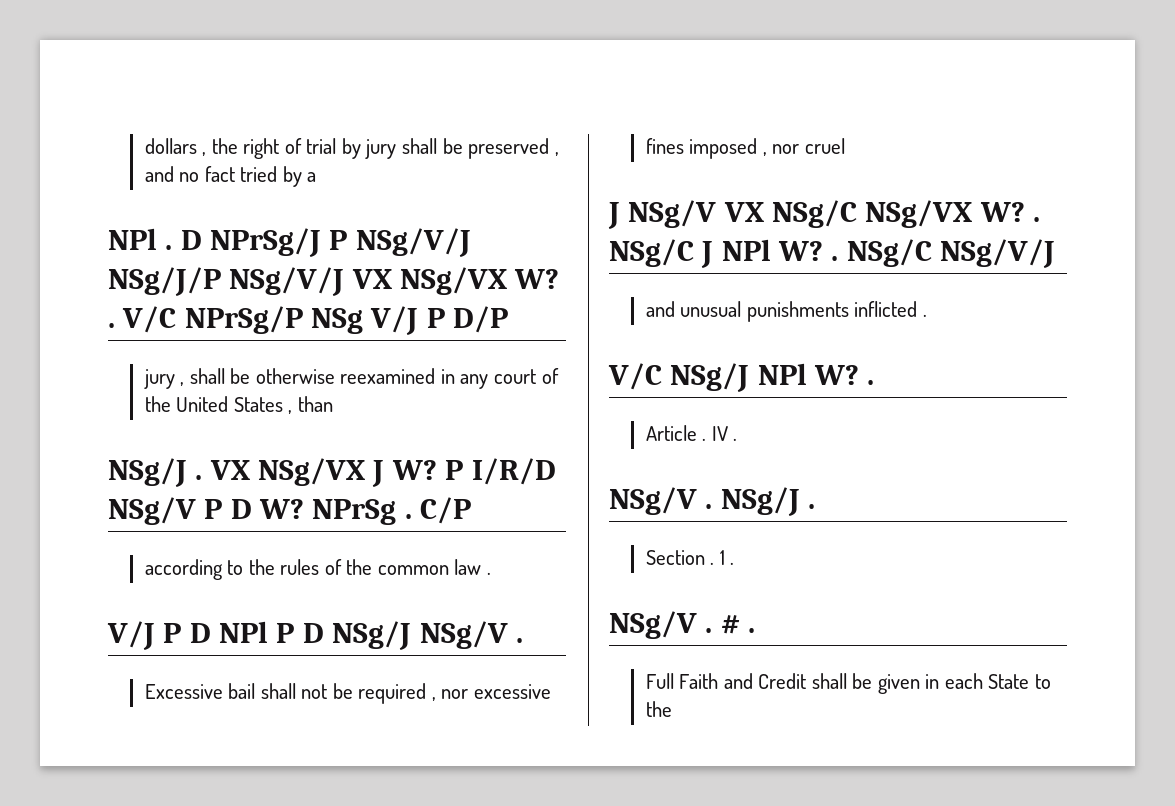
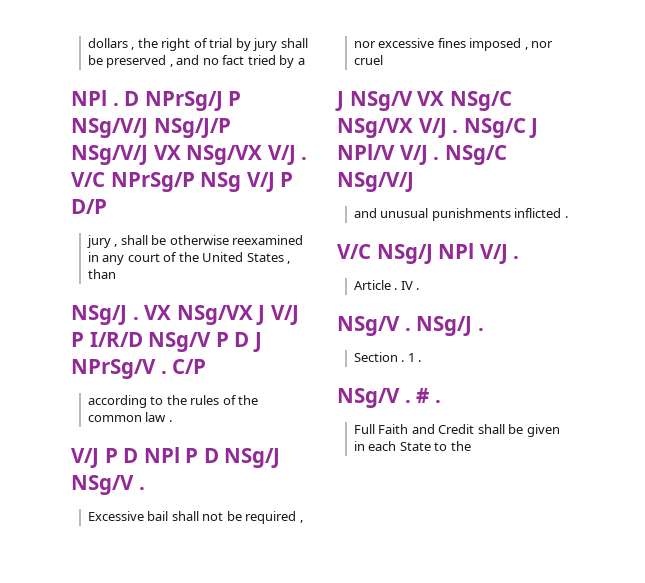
- D NPrSg/J P NSg/V/J NSg/J/P NSg/V/J VX NSg/VX W? .
+ D NPrSg/J P NSg/V/J NSg/J/P NSg/V/J VX NSg/VX V/J .
- VX NSg/VX J W? P I/R/D NSg/V P D W? NPrSg .
+ VX NSg/VX J V/J P I/R/D NSg/V P D J NPrSg/V .
- J NSg/V VX NSg/C NSg/VX W? .
+ J NSg/V VX NSg/C NSg/VX V/J .
- NSg/C J NPl W? .
+ NSg/C J NPl/V V/J .
- V/C NSg/J NPl W? .
+ V/C NSg/J NPl V/J .

